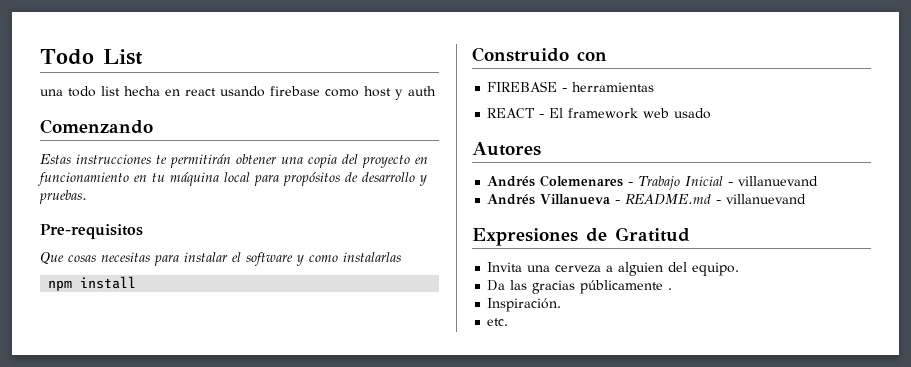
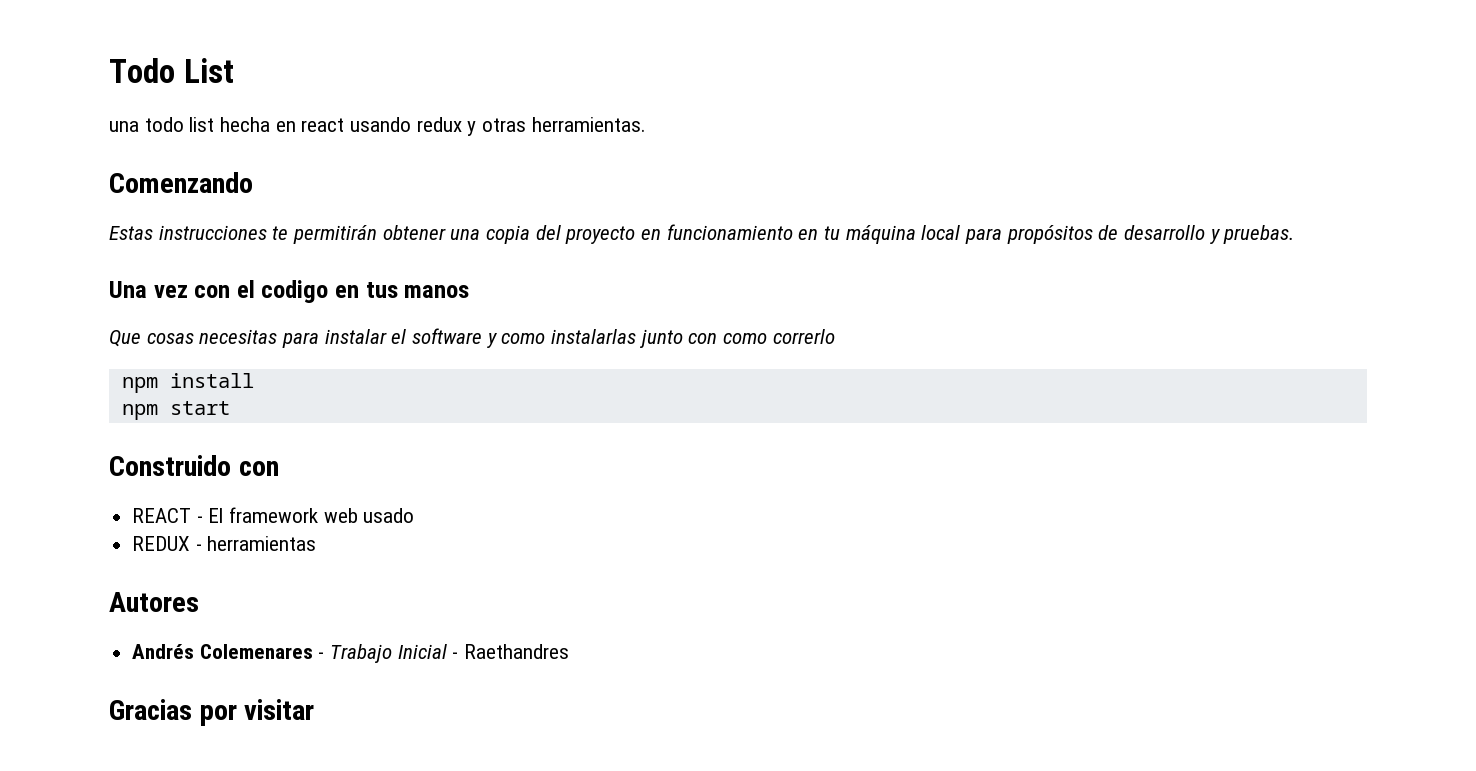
- una todo list hecha en react usando firebase como host y auth
+ una todo list hecha en react usando redux y otras herramientas.
- Pre-requisitos
+ Una vez con el codigo en tus manos
- Que cosas necesitas para instalar el software y como instalarlas
+ Que cosas necesitas para instalar el software y como instalarlas junto con como correrlo
+ npm start
- FIREBASE - herramientas
+ REDUX - herramientas
- Andrés Colemenares - Trabajo Inicial - villanuevand
- Andrés Villanueva - README.md - villanuevand
- Expresiones de Gratitud
- Invita una cerveza a alguien del equipo.
- Da las gracias públicamente .
- Inspiración.
- etc.
+ Andrés Colemenares - Trabajo Inicial - Raethandres
+ Gracias por visitar

